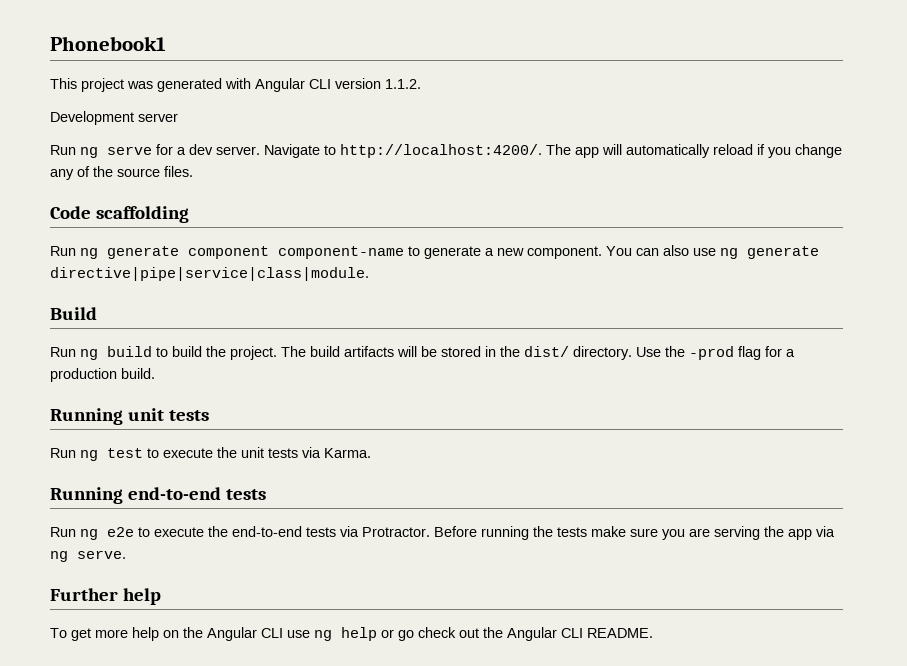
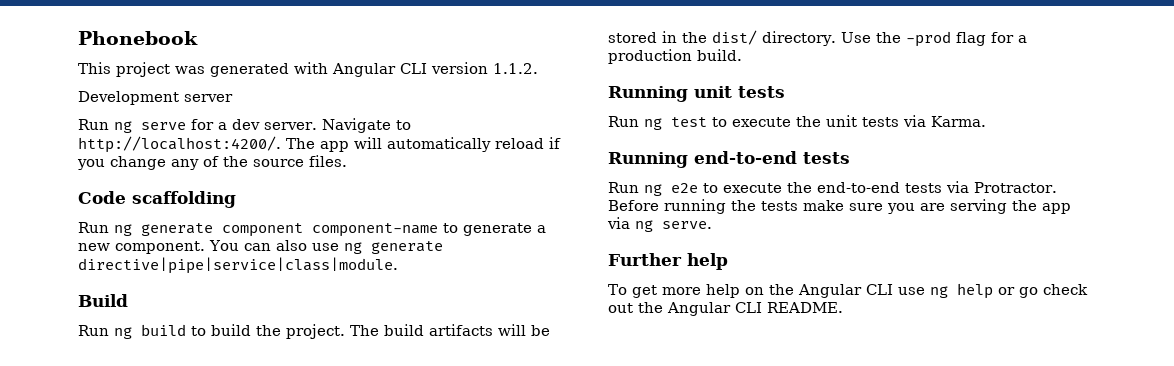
- Phonebook1
+ Phonebook

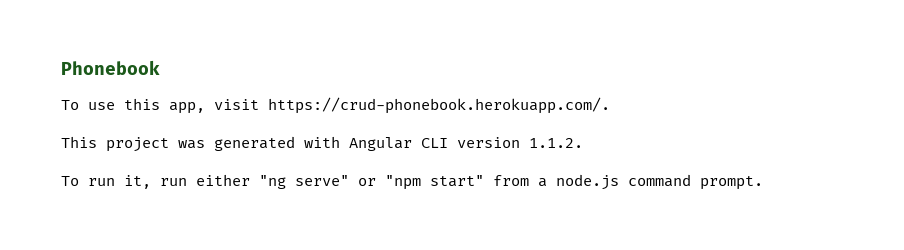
+ To use this app, visit https://crud-phonebook.herokuapp.com/.
- Development server
- Run ng serve for a dev server. Navigate to http://localhost:4200/. The app will automatically reload if you change any of the source files.
- Code scaffolding
- Run ng generate component component-name to generate a new component. You can also use ng generate directive|pipe|service|class|module.
- Build
- Run ng build to build the project. The build artifacts will be stored in the dist/ directory. Use the -prod flag for a production build.
- Running unit tests
- Run ng test to execute the unit tests via Karma.
- Running end-to-end tests
- Run ng e2e to execute the end-to-end tests via Protractor. Before running the tests make sure you are serving the app via ng serve.
- Further help
- To get more help on the Angular CLI use ng help or go check out the Angular CLI README.
+ To run it, run either "ng serve" or "npm start" from a node.js command prompt.

